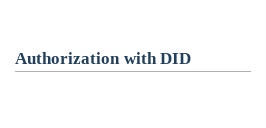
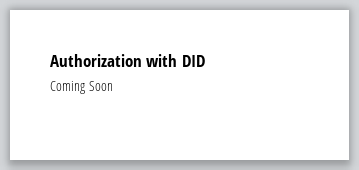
+ Coming Soon

